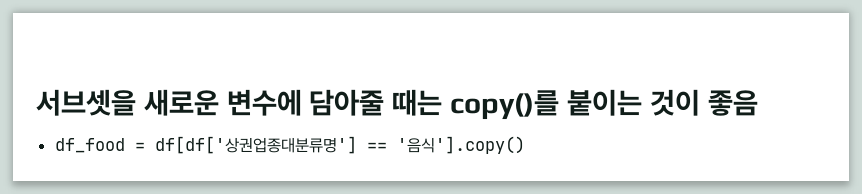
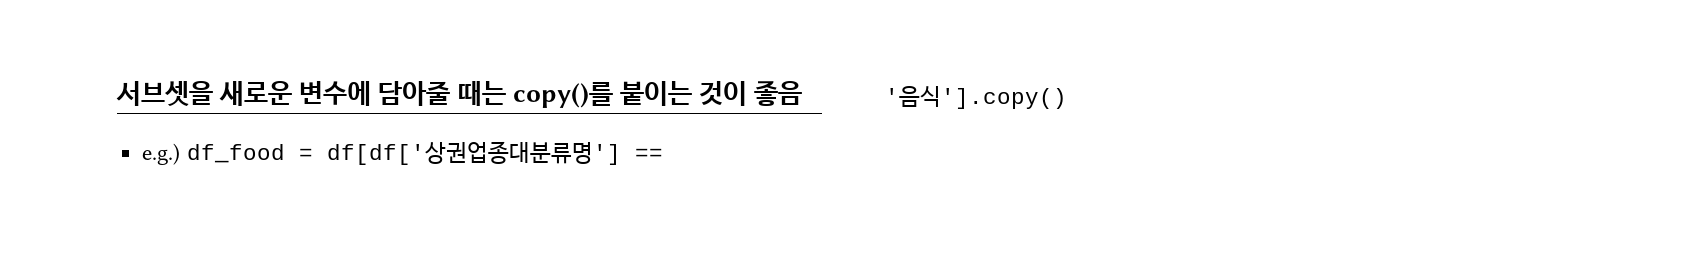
- df_food = df[df['상권업종대분류명'] == '음식'].copy()
+ e.g.) df_food = df[df['상권업종대분류명'] == '음식'].copy()

